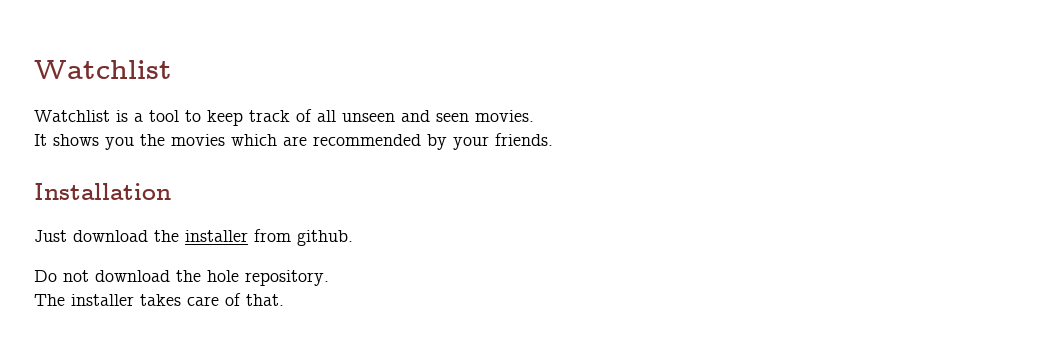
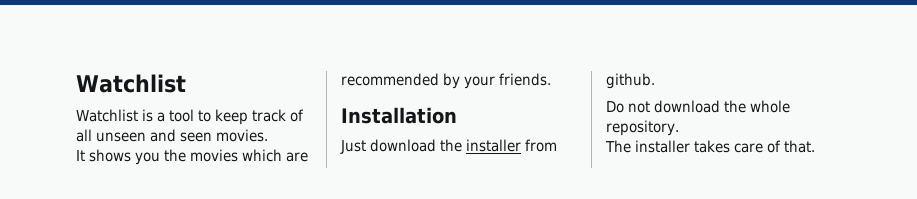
- Do not download the hole repository.
+ Do not download the whole repository.

